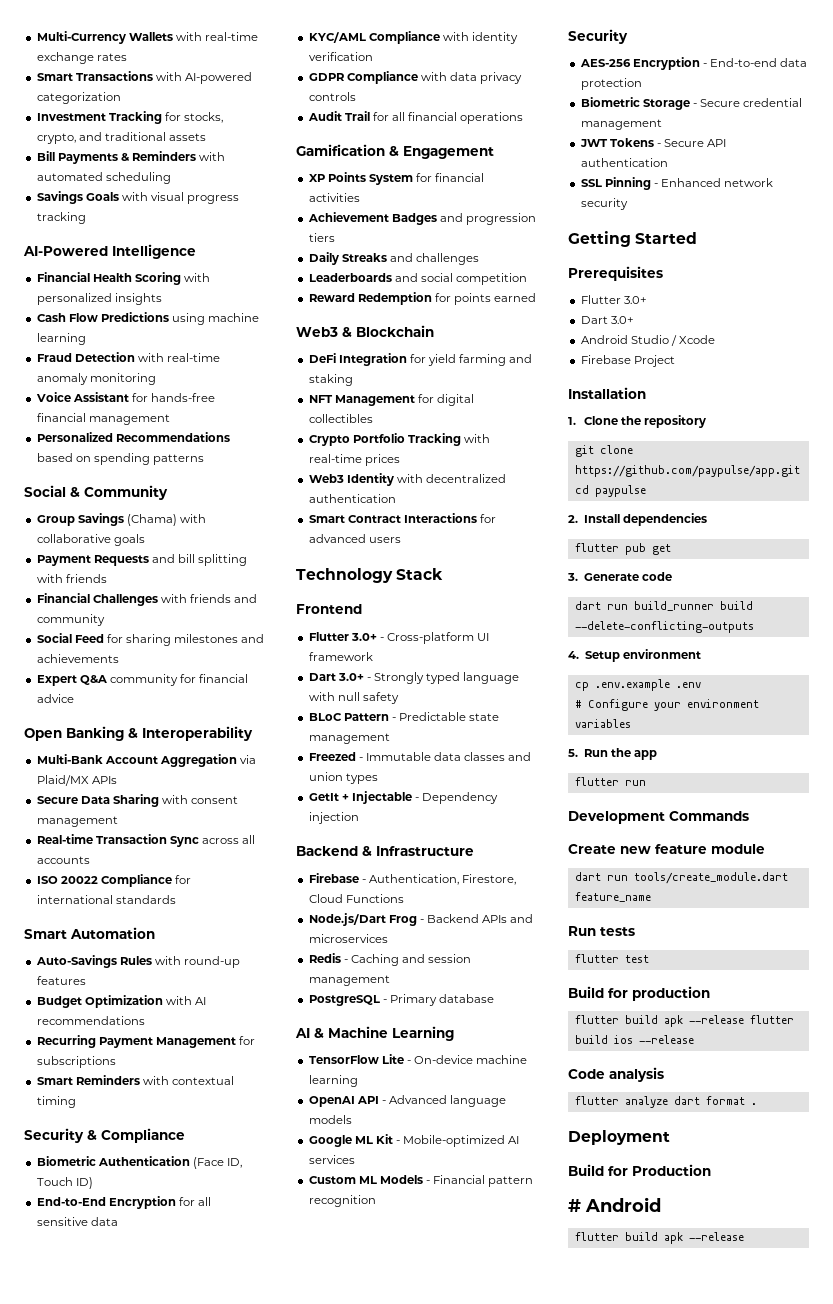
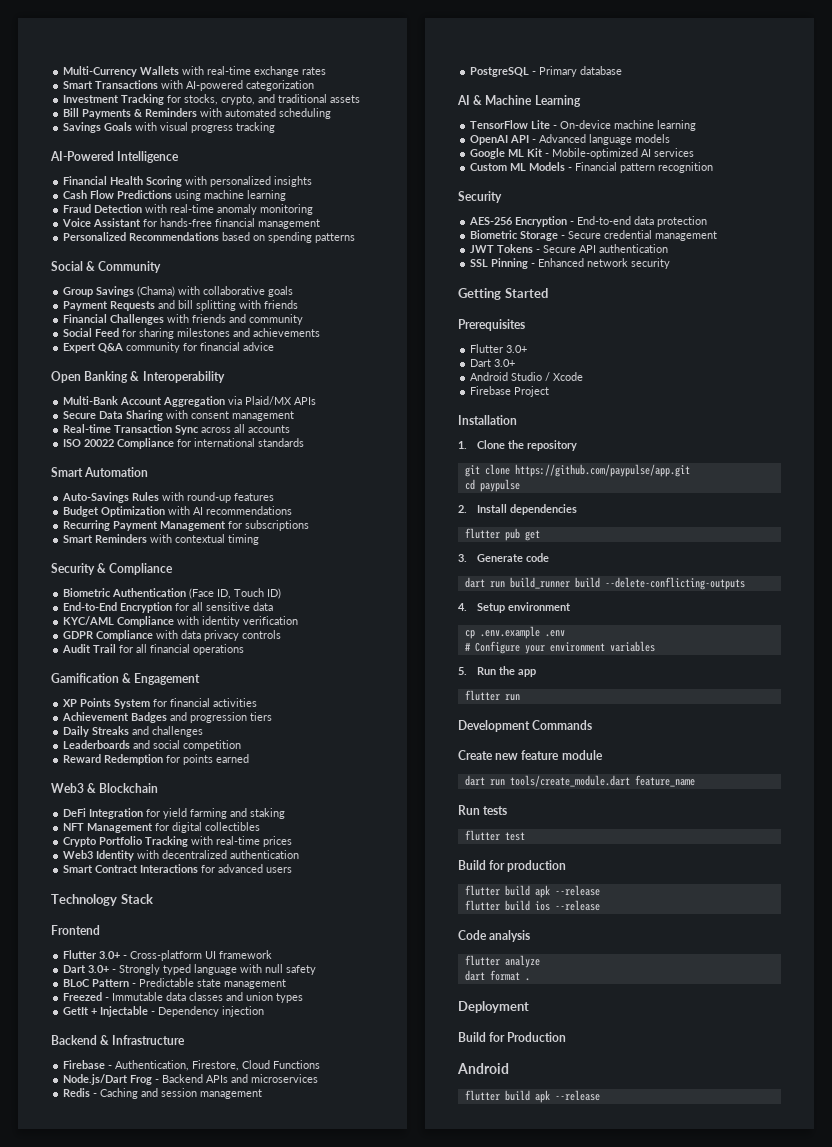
  Build for production
- flutter build apk --release flutter build ios --release
+ flutter build apk --release
+ flutter build ios --release
- flutter analyze dart format .
+ flutter analyze
+ dart format .
  Build for Production
- # Android
+ Android

